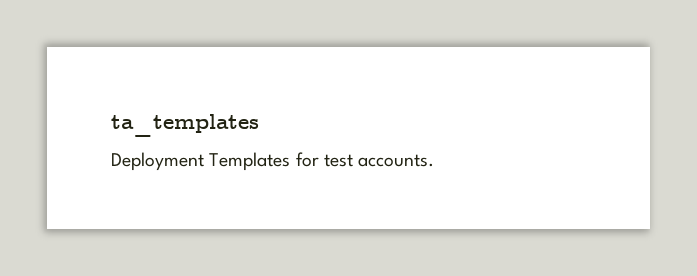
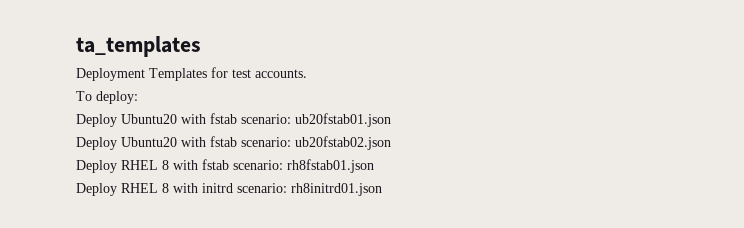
+ To deploy:
+ Deploy Ubuntu20 with fstab scenario: ub20fstab01.json
+ Deploy Ubuntu20 with fstab scenario: ub20fstab02.json
+ Deploy RHEL 8 with fstab scenario: rh8fstab01.json
+ Deploy RHEL 8 with initrd scenario: rh8initrd01.json

